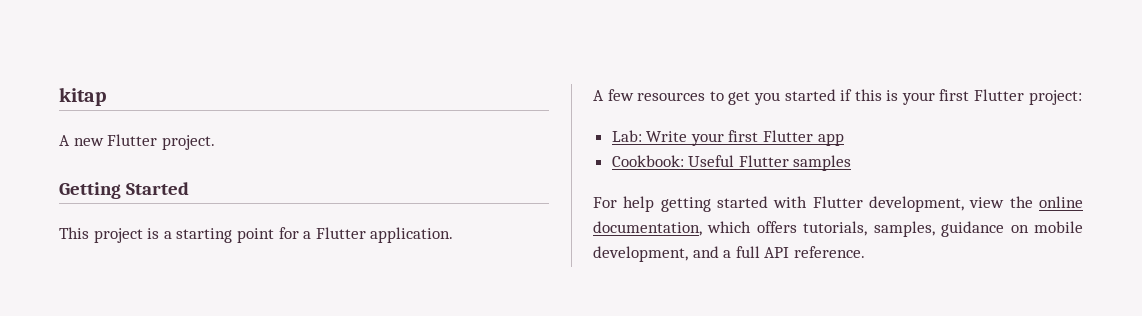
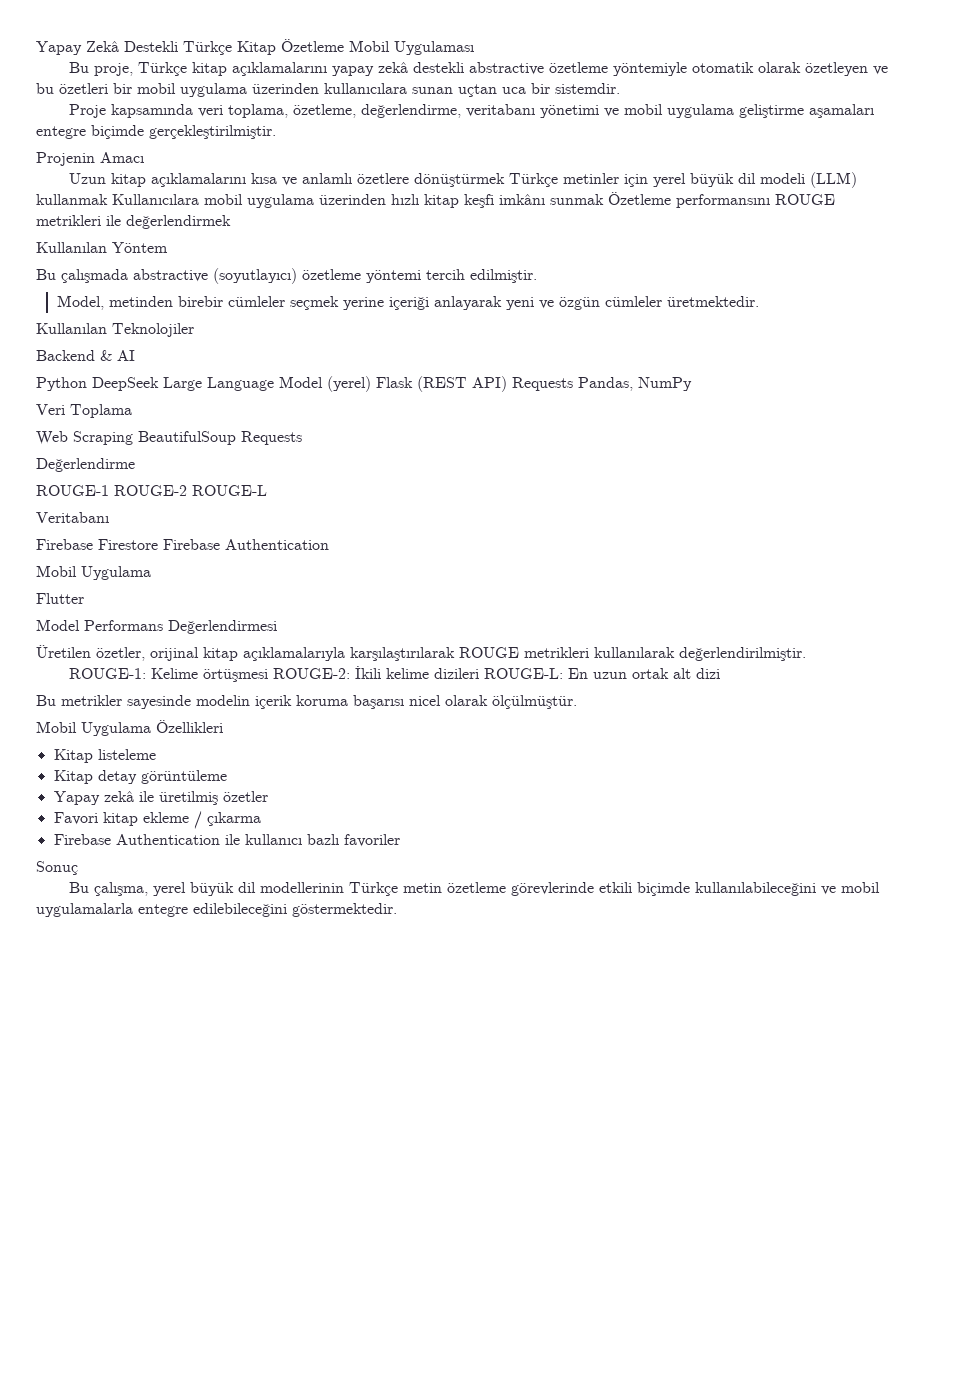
- kitap
- A new Flutter project.
- Getting Started
- This project is a starting point for a Flutter application.
- A few resources to get you started if this is your first Flutter project:
- Lab: Write your first Flutter app
- Cookbook: Useful Flutter samples
- For help getting started with Flutter development, view the online documentation, which offers tutorials, samples, guidance on mobile development, and a full API reference.
+ Yapay Zekâ Destekli Türkçe Kitap Özetleme Mobil Uygulaması
+ Bu proje, Türkçe kitap açıklamalarını yapay zekâ destekli abstractive özetleme yöntemiyle otomatik olarak özetleyen ve bu özetleri bir mobil uygulama üzerinden kullanıcılara sunan uçtan uca bir sistemdir.
+ Proje kapsamında veri toplama, özetleme, değerlendirme, veritabanı yönetimi ve mobil uygulama geliştirme aşamaları entegre biçimde gerçekleştirilmiştir.
+ Projenin Amacı
+ Uzun kitap açıklamalarını kısa ve anlamlı özetlere dönüştürmek Türkçe metinler için yerel büyük dil modeli (LLM) kullanmak Kullanıcılara mobil uygulama üzerinden hızlı kitap keşfi imkânı sunmak Özetleme performansını ROUGE metrikleri ile değerlendirmek
+ Kullanılan Yöntem
+ Bu çalışmada abstractive (soyutlayıcı) özetleme yöntemi tercih edilmiştir.
+ Model, metinden birebir cümleler seçmek yerine içeriği anlayarak yeni ve özgün cümleler üretmektedir.
+ Kullanılan Teknolojiler
+ Backend & AI
+ Python DeepSeek Large Language Model (yerel) Flask (REST API) Requests Pandas, NumPy
+ Veri Toplama
+ Web Scraping BeautifulSoup Requests
+ Değerlendirme
+ ROUGE-1 ROUGE-2 ROUGE-L
+ Veritabanı
+ Firebase Firestore Firebase Authentication
+ Mobil Uygulama
+ Flutter
+ Model Performans Değerlendirmesi
+ Üretilen özetler, orijinal kitap açıklamalarıyla karşılaştırılarak ROUGE metrikleri kullanılarak değerlendirilmiştir.
+ ROUGE-1: Kelime örtüşmesi ROUGE-2: İkili kelime dizileri ROUGE-L: En uzun ortak alt dizi
+ Bu metrikler sayesinde modelin içerik koruma başarısı nicel olarak ölçülmüştür.
+ Mobil Uygulama Özellikleri
+ Kitap listeleme
+ Kitap detay görüntüleme
+ Yapay zekâ ile üretilmiş özetler
+ Favori kitap ekleme / çıkarma
+ Firebase Authentication ile kullanıcı bazlı favoriler
+ Sonuç
+ Bu çalışma, yerel büyük dil modellerinin Türkçe metin özetleme görevlerinde etkili biçimde kullanılabileceğini ve mobil uygulamalarla entegre edilebileceğini göstermektedir.

